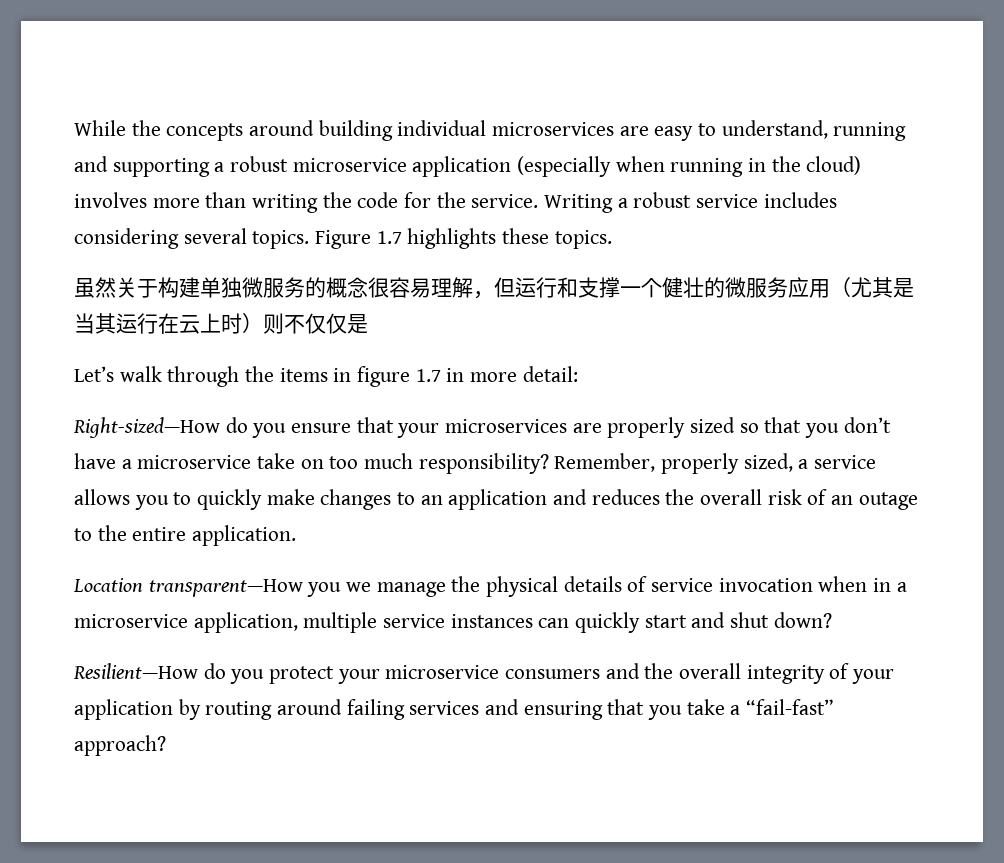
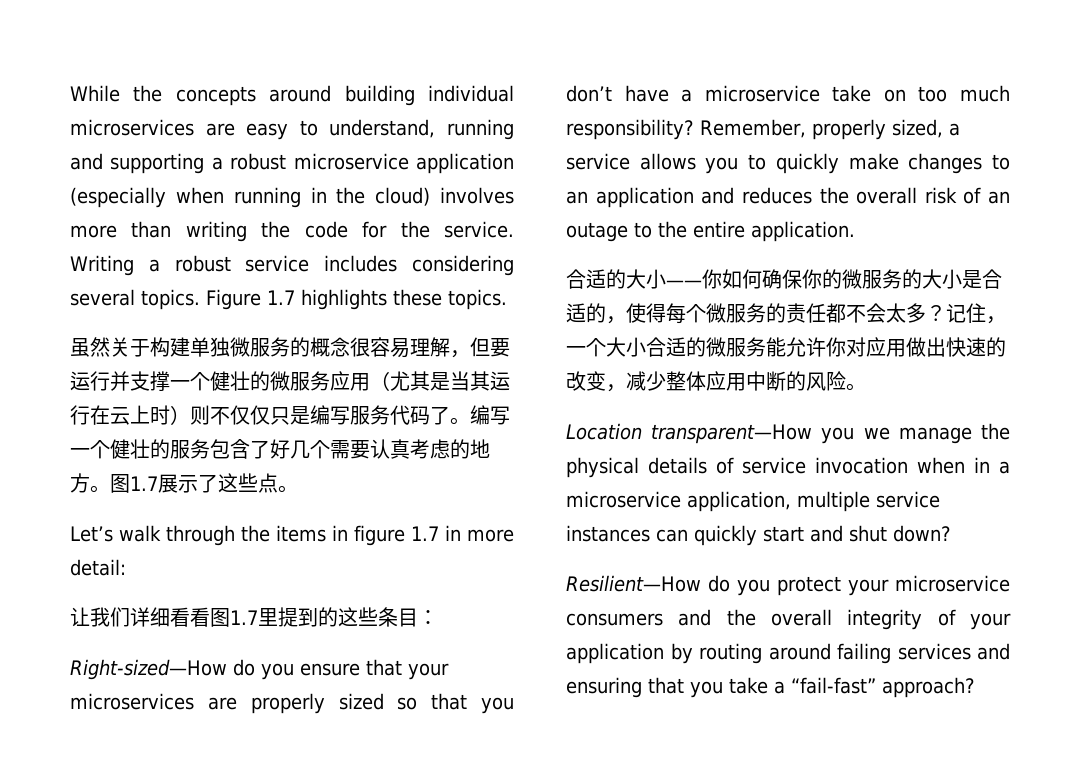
- 虽然关于构建单独微服务的概念很容易理解，但运行和支撑一个健壮的微服务应用（尤其是当其运行在云上时）则不仅仅是
+ 虽然关于构建单独微服务的概念很容易理解，但要运行并支撑一个健壮的微服务应用（尤其是当其运行在云上时）则不仅仅只是编写服务代码了。编写一个健壮的服务包含了好几个需要认真考虑的地方。图1.7展示了这些点。
+ 让我们详细看看图1.7里提到的这些条目：
+ 合适的大小——你如何确保你的微服务的大小是合适的，使得每个微服务的责任都不会太多？记住，一个大小合适的微服务能允许你对应用做出快速的改变，减少整体应用中断的风险。

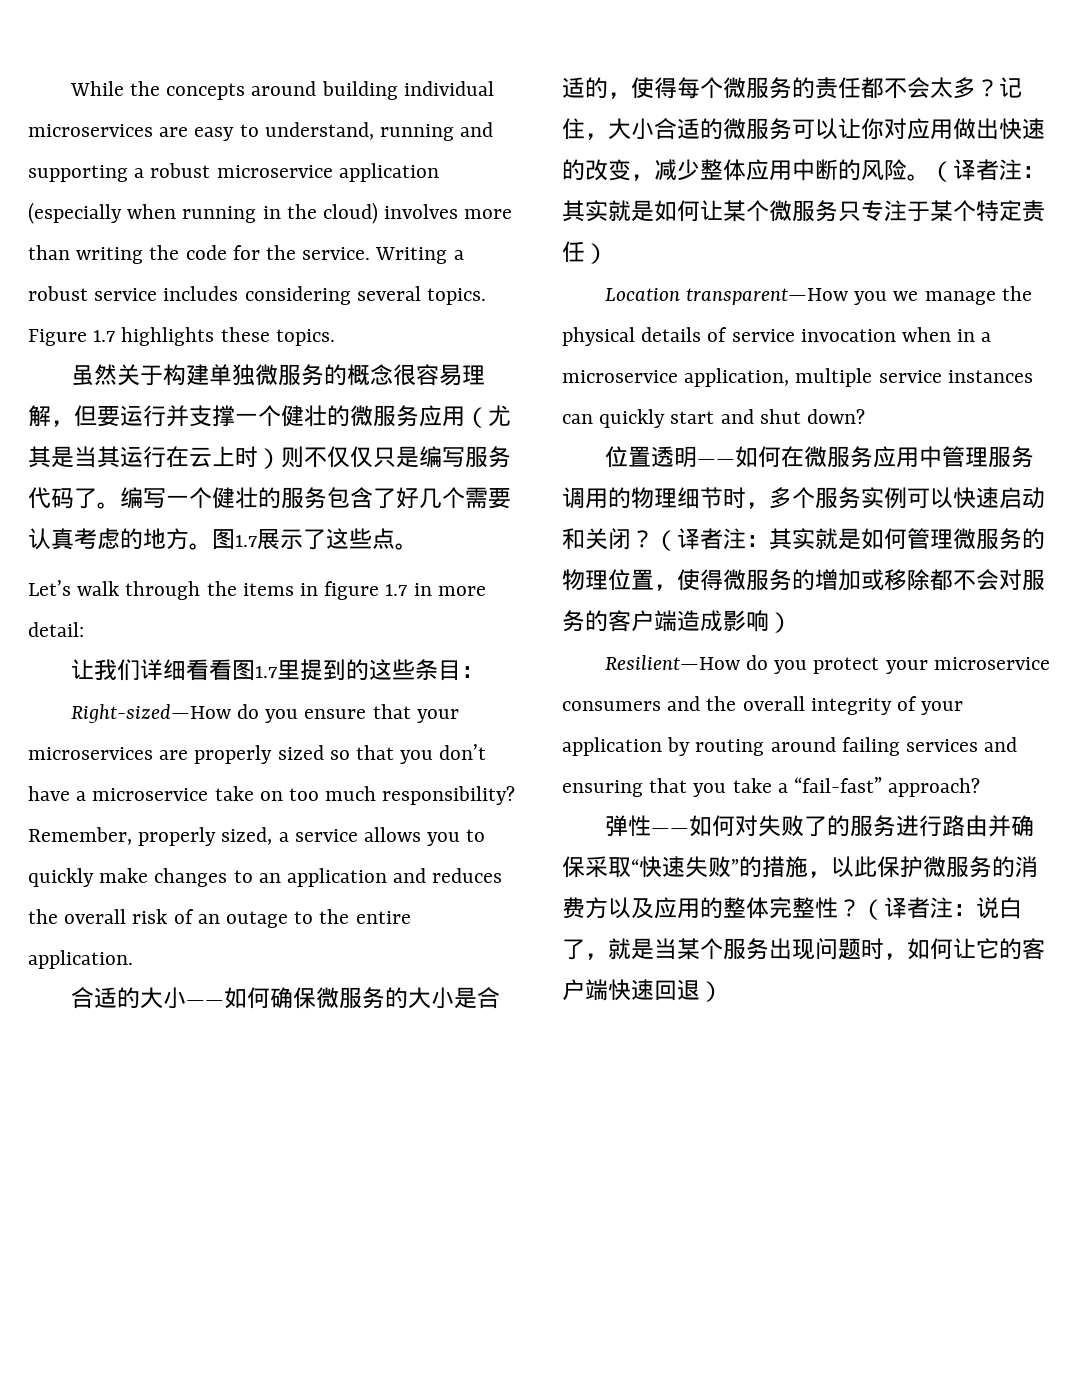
- 合适的大小——你如何确保你的微服务的大小是合适的，使得每个微服务的责任都不会太多？
+ 合适的大小——如何确保微服务的大小是合适的，使得每个微服务的责任都不会太多？
- 记住，一个大小合适的微服务能允许你对应用做出快速的改变，减少整体应用中断的风险。
+ 记住，大小合适的微服务可以让你对应用做出快速的改变，减少整体应用中断的风险。（译者注：其实就是如何让某个微服务只专注于某个特定责任）
+ 位置透明——如何在微服务应用中管理服务调用的物理细节时，多个服务实例可以快速启动和关闭？（译者注：其实就是如何管理微服务的物理位置，使得微服务的增加或移除都不会对服务的客户端造成影响）
+ 弹性——如何对失败了的服务进行路由并确保采取“快速失败”的措施，以此保护微服务的消费方以及应用的整体完整性？（译者注：说白了，就是当某个服务出现问题时，如何让它的客户端快速回退）

